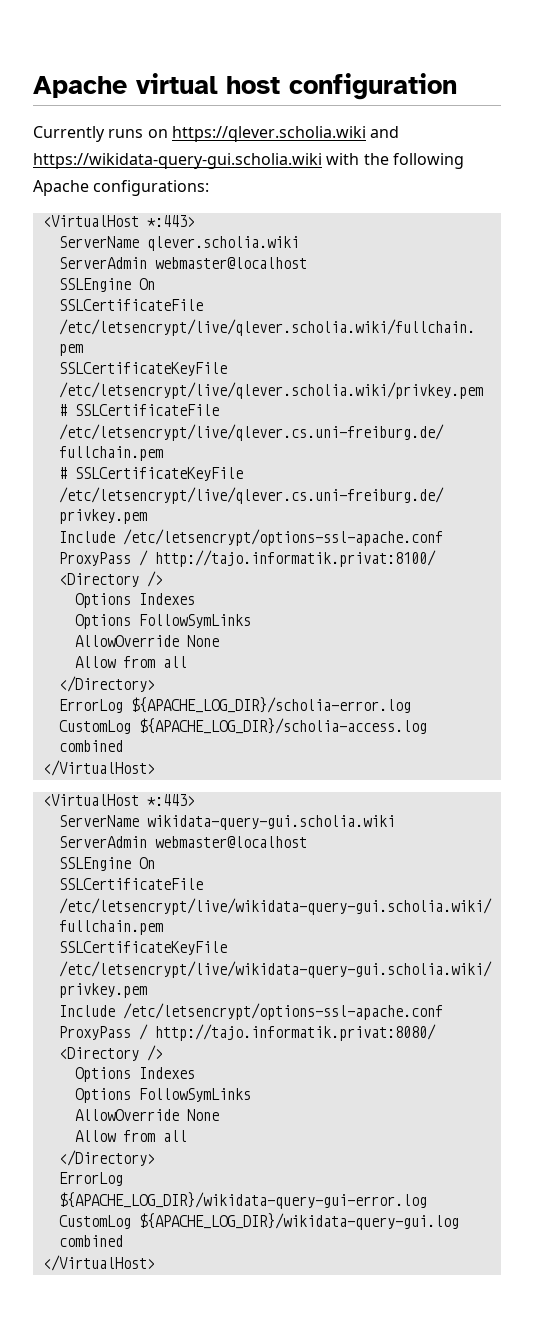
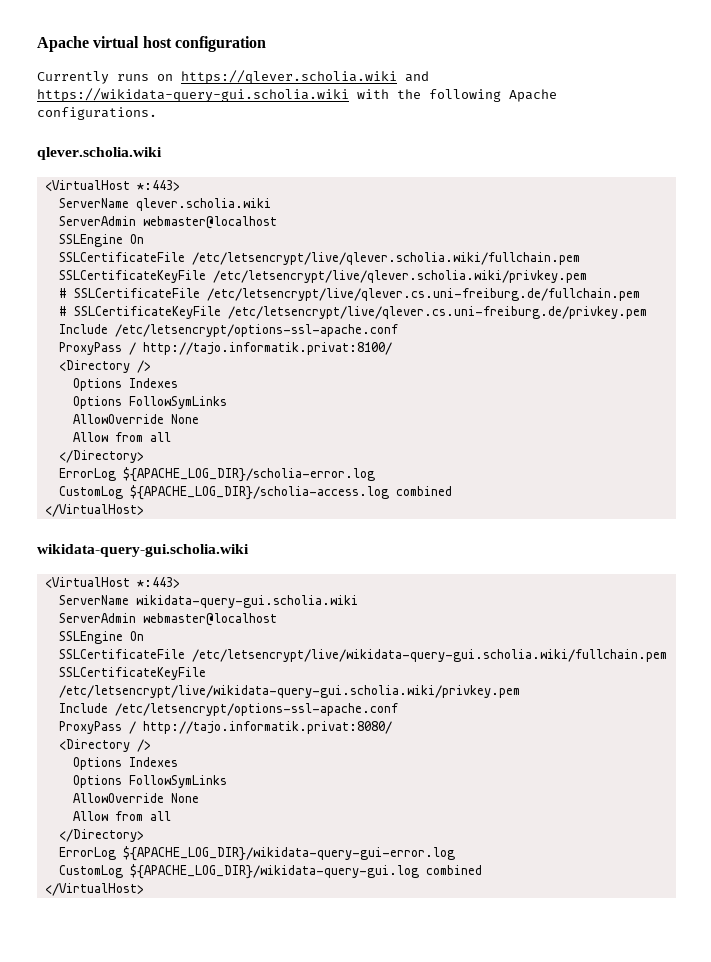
- Currently runs on https://qlever.scholia.wiki and https://wikidata-query-gui.scholia.wiki with the following Apache configurations:
+ Currently runs on https://qlever.scholia.wiki and https://wikidata-query-gui.scholia.wiki with the following Apache configurations.
+ qlever.scholia.wiki
  CustomLog ${APACHE_LOG_DIR}/scholia-access.log combined
  </VirtualHost>
+ wikidata-query-gui.scholia.wiki

